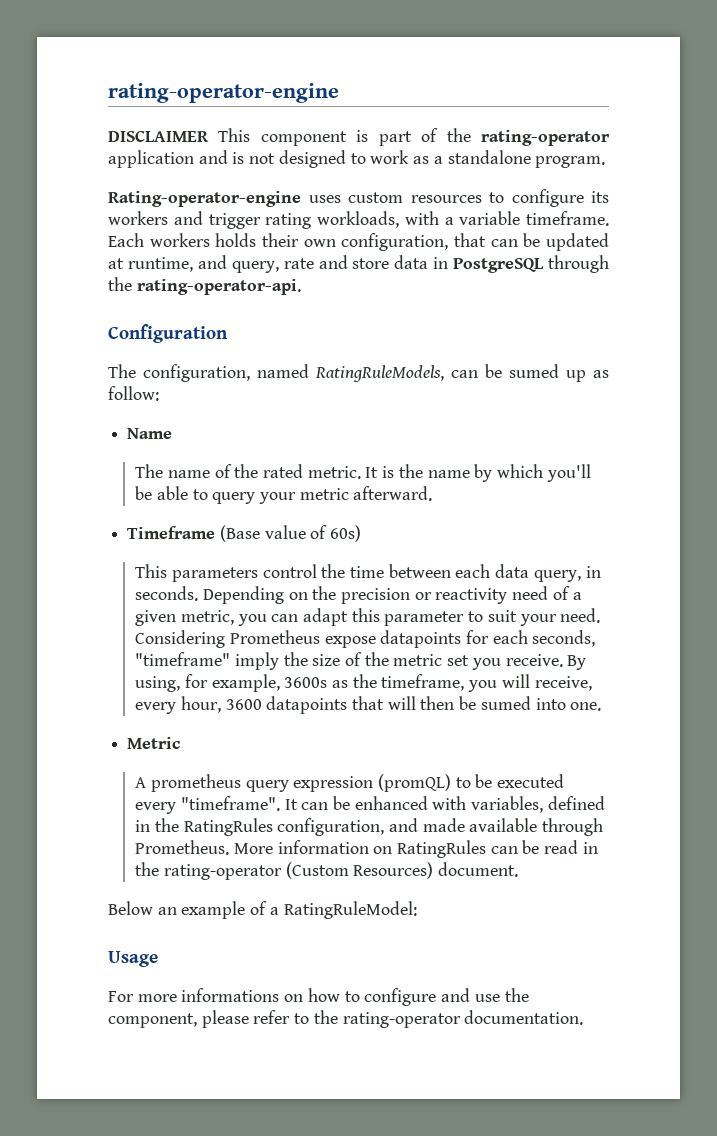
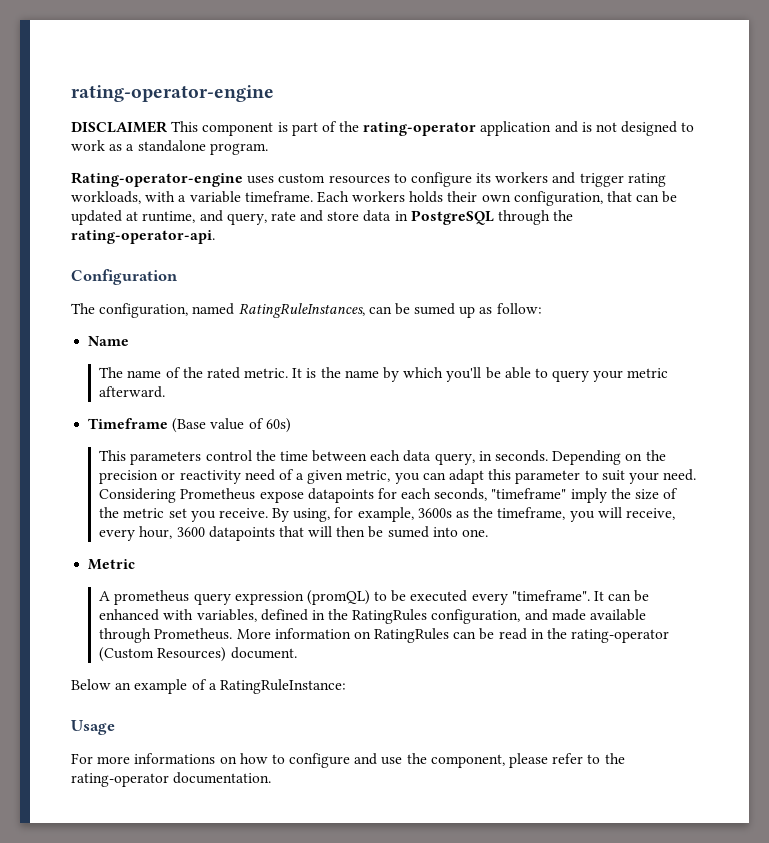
- The configuration, named RatingRuleModels, can be sumed up as follow:
+ The configuration, named RatingRuleInstances, can be sumed up as follow:
- Below an example of a RatingRuleModel:
+ Below an example of a RatingRuleInstance:

